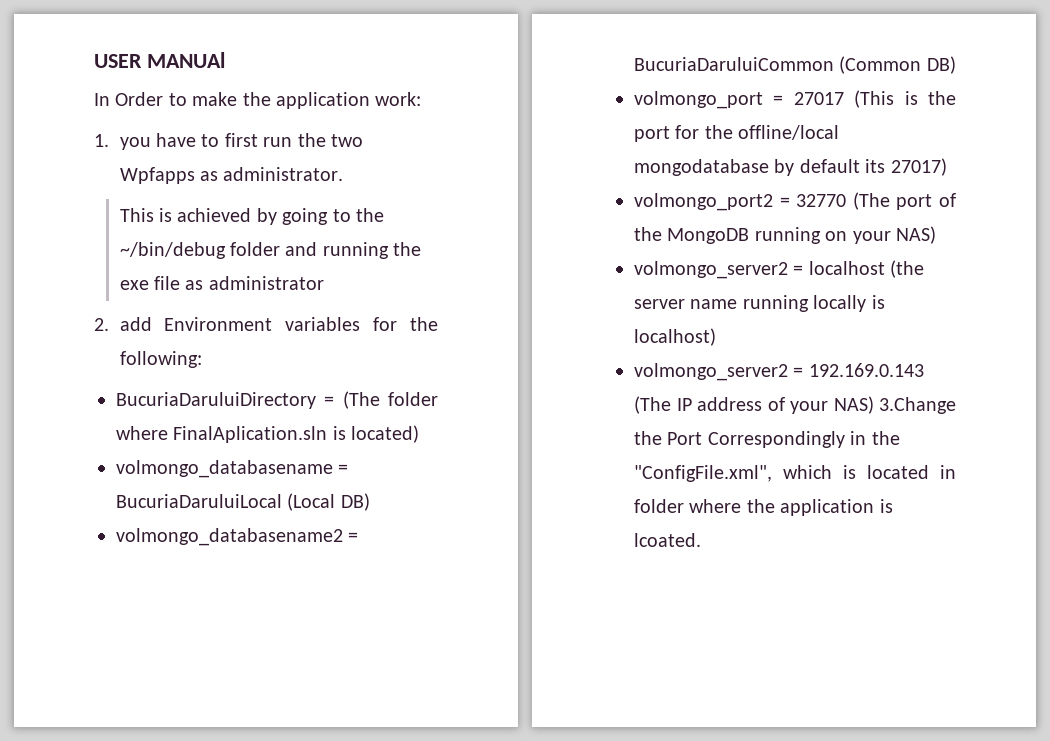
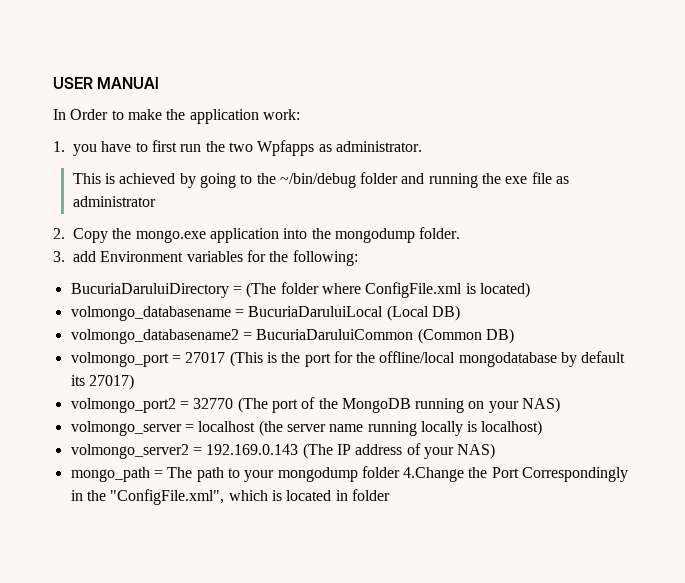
- 2. add Environment variables for the following:
+ 2. Copy the mongo.exe application into the mongodump folder.
+ 3. add Environment variables for the following:
- BucuriaDaruluiDirectory = (The folder where FinalAplication.sln is located)
+ BucuriaDaruluiDirectory = (The folder where ConfigFile.xml is located)
- volmongo_server2 = localhost (the server name running locally is localhost)
+ volmongo_server = localhost (the server name running locally is localhost)
- volmongo_server2 = 192.169.0.143 (The IP address of your NAS) 3.Change the Port Correspondingly in the "ConfigFile.xml", which is located in folder where the application is lcoated.
+ volmongo_server2 = 192.169.0.143 (The IP address of your NAS)
+ mongo_path = The path to your mongodump folder 4.Change the Port Correspondingly in the "ConfigFile.xml", which is located in folder

